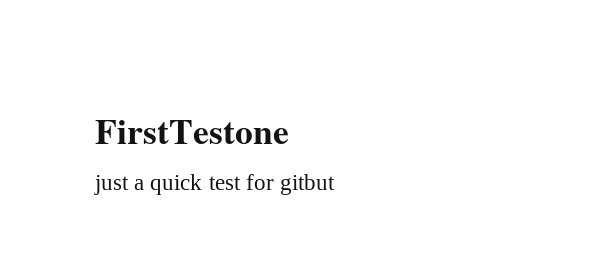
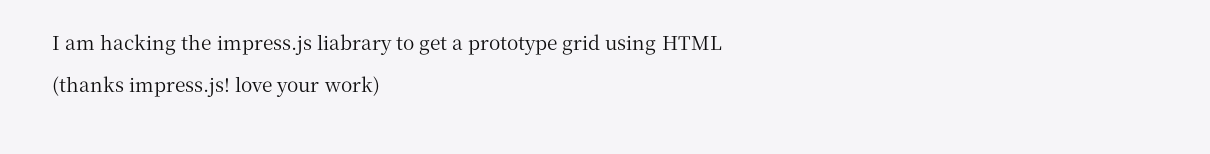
- FirstTestone
- just a quick test for gitbut
+ I am hacking the impress.js liabrary to get a prototype grid using HTML
+ (thanks impress.js! love your work)

